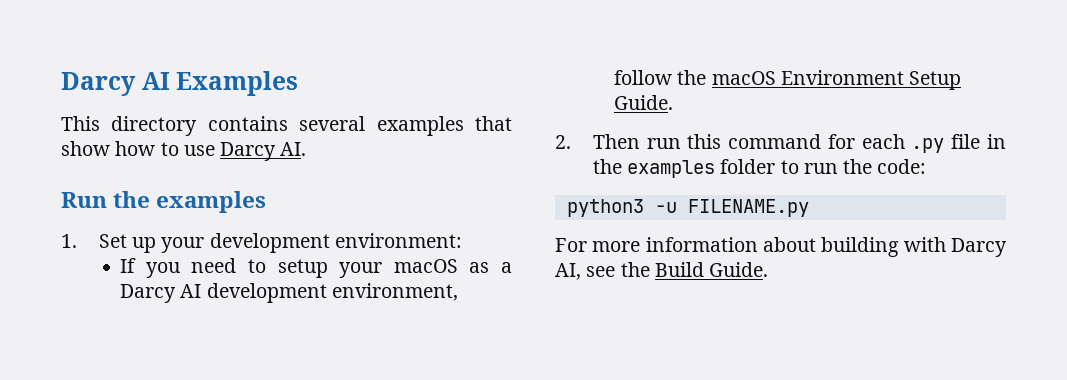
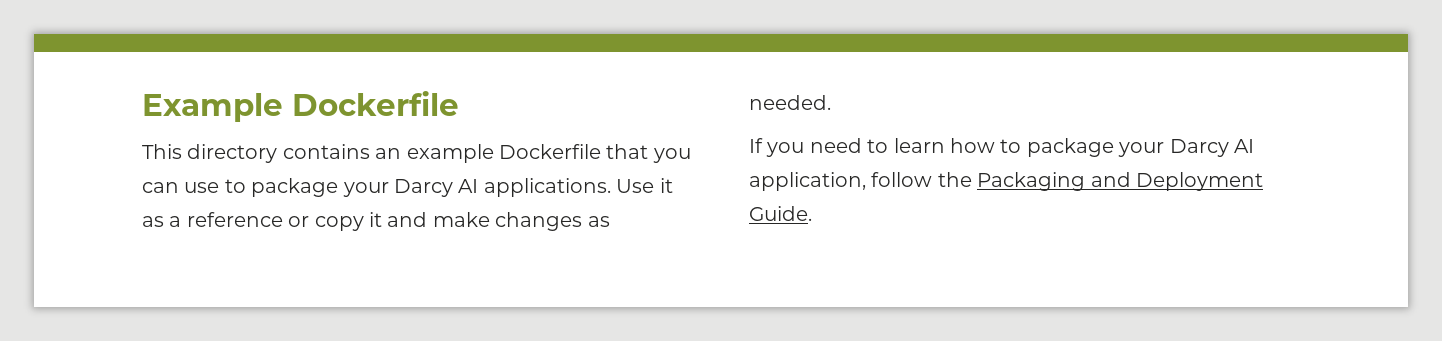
- Darcy AI Examples
+ Example Dockerfile
- This directory contains several examples that show how to use Darcy AI.
- Run the examples
- 1. Set up your development environment:
- If you need to setup your macOS as a Darcy AI development environment, follow the macOS Environment Setup Guide.
- 2. Then run this command for each .py file in the examples folder to run the code:
- python3 -u FILENAME.py
- For more information about building with Darcy AI, see the Build Guide.
+ This directory contains an example Dockerfile that you can use to package your Darcy AI applications. Use it as a reference or copy it and make changes as needed.
+ If you need to learn how to package your Darcy AI application, follow the Packaging and Deployment Guide.

